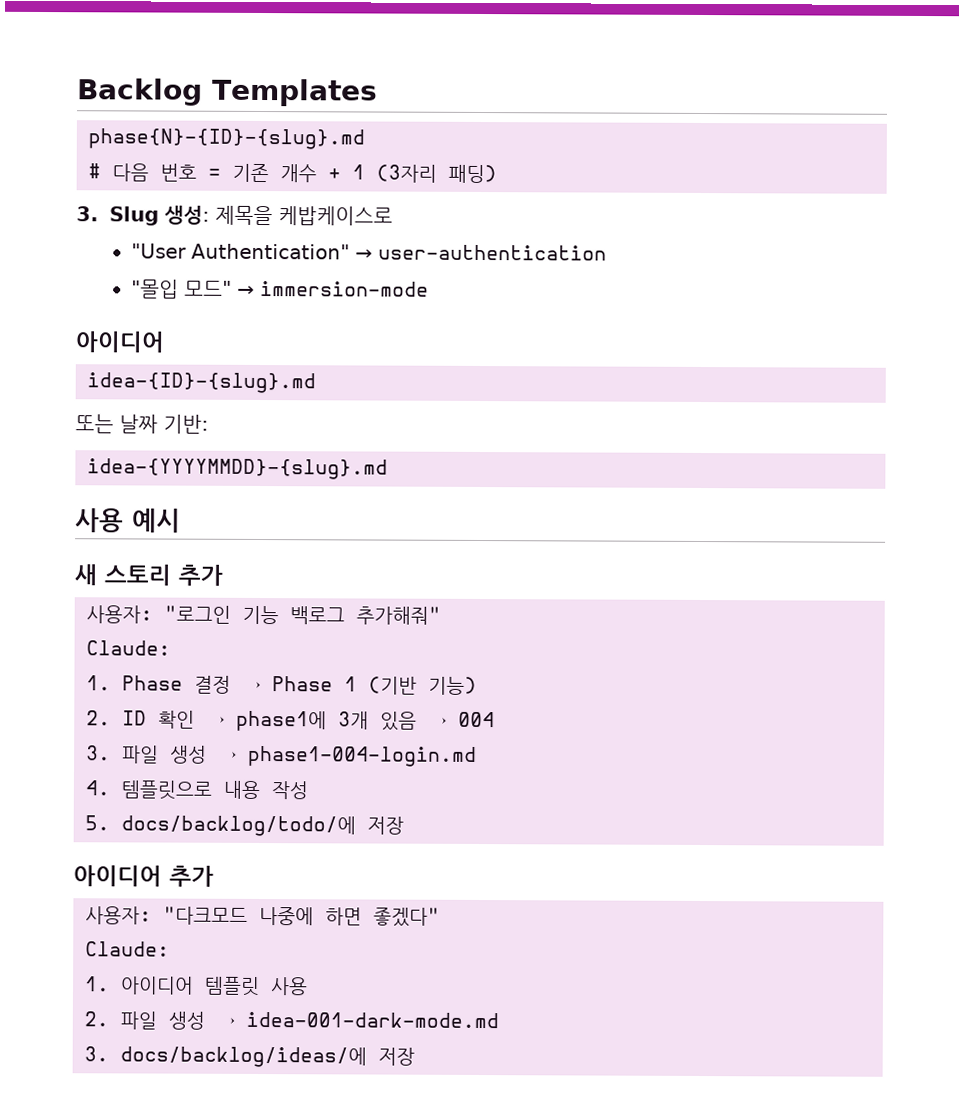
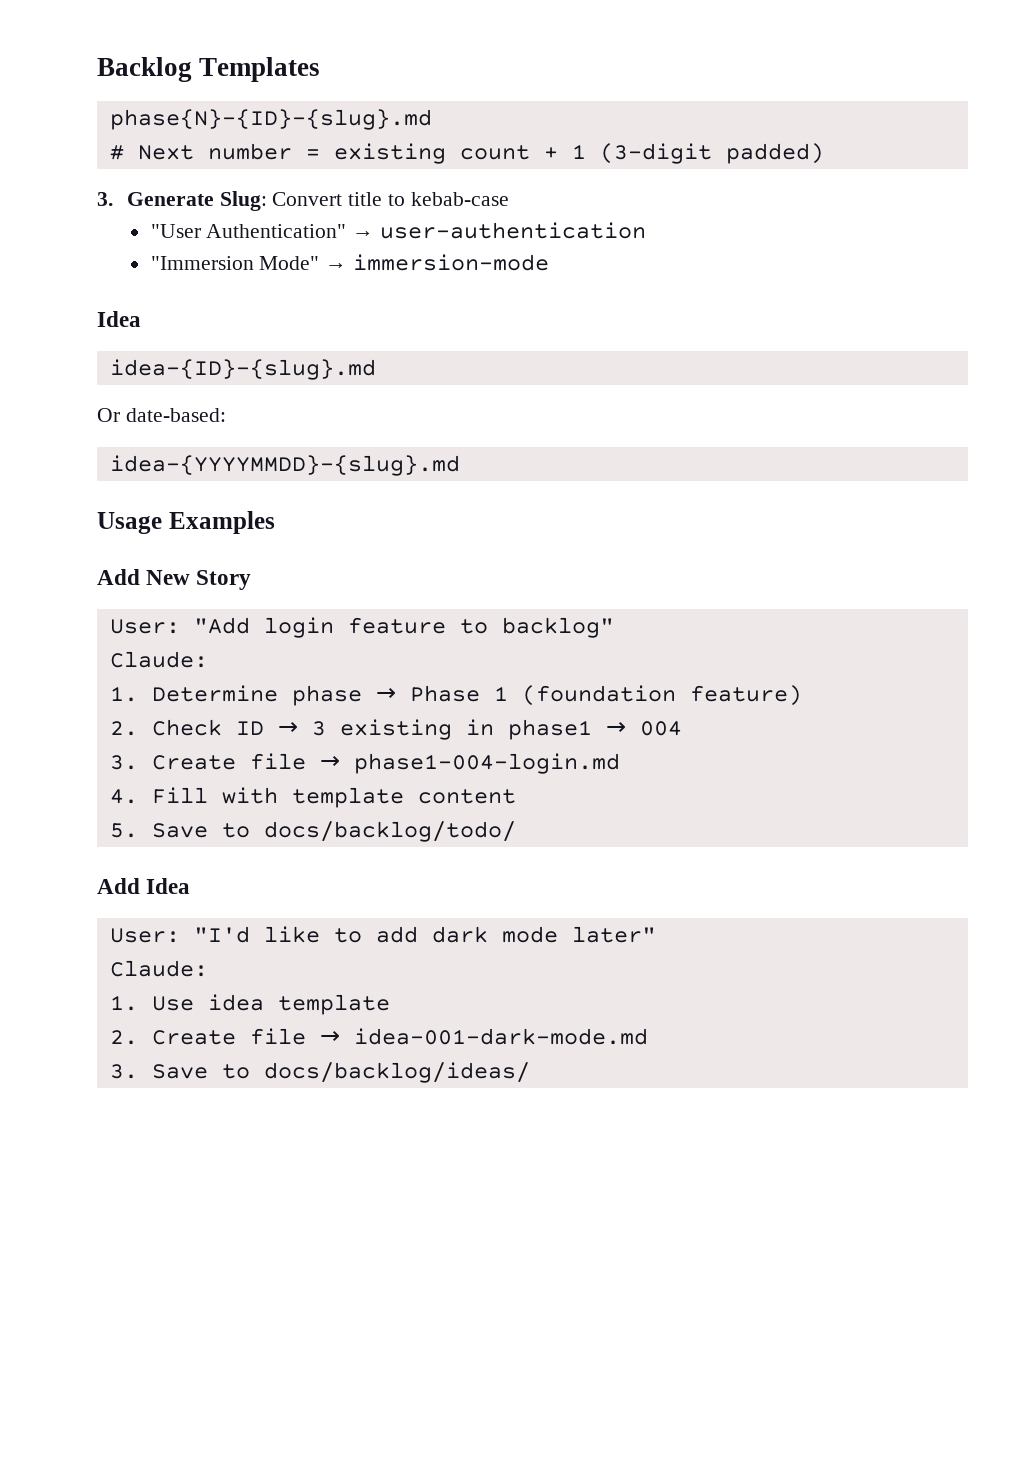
- # 다음 번호 = 기존 개수 + 1 (3자리 패딩)
- 3. Slug 생성: 제목을 케밥케이스로
+ # Next number = existing count + 1 (3-digit padded)
+ 3. Generate Slug: Convert title to kebab-case
- "몰입 모드" → immersion-mode
- 아이디어
+ "Immersion Mode" → immersion-mode
+ Idea
- 또는 날짜 기반:
+ Or date-based:
  idea-{YYYYMMDD}-{slug}.md
- 사용 예시
- 새 스토리 추가
- 사용자: "로그인 기능 백로그 추가해줘"
+ Usage Examples
+ Add New Story
+ User: "Add login feature to backlog"
  Claude:
- 1. Phase 결정 → Phase 1 (기반 기능)
- 2. ID 확인 → phase1에 3개 있음 → 004
+ 1. Determine phase → Phase 1 (foundation feature)
+ 2. Check ID → 3 existing in phase1 → 004
- 3. 파일 생성 → phase1-004-login.md
+ 3. Create file → phase1-004-login.md
- 4. 템플릿으로 내용 작성
- 5. docs/backlog/todo/에 저장
- 아이디어 추가
- 사용자: "다크모드 나중에 하면 좋겠다"
+ 4. Fill with template content
+ 5. Save to docs/backlog/todo/
+ Add Idea
+ User: "I'd like to add dark mode later"
  Claude:
- 1. 아이디어 템플릿 사용
- 2. 파일 생성 → idea-001-dark-mode.md
+ 1. Use idea template
+ 2. Create file → idea-001-dark-mode.md
- 3. docs/backlog/ideas/에 저장
+ 3. Save to docs/backlog/ideas/

